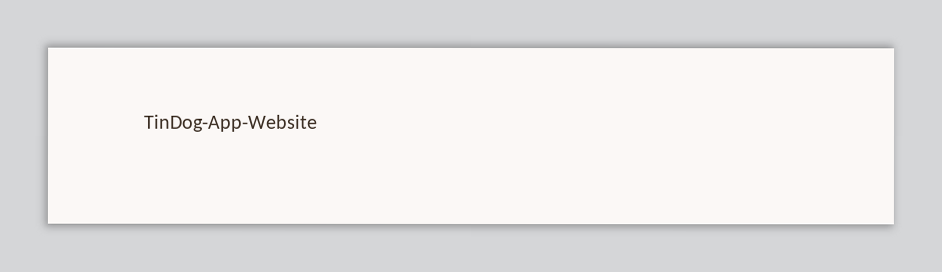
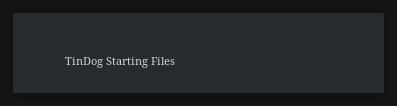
- TinDog-App-Website
+ TinDog Starting Files

